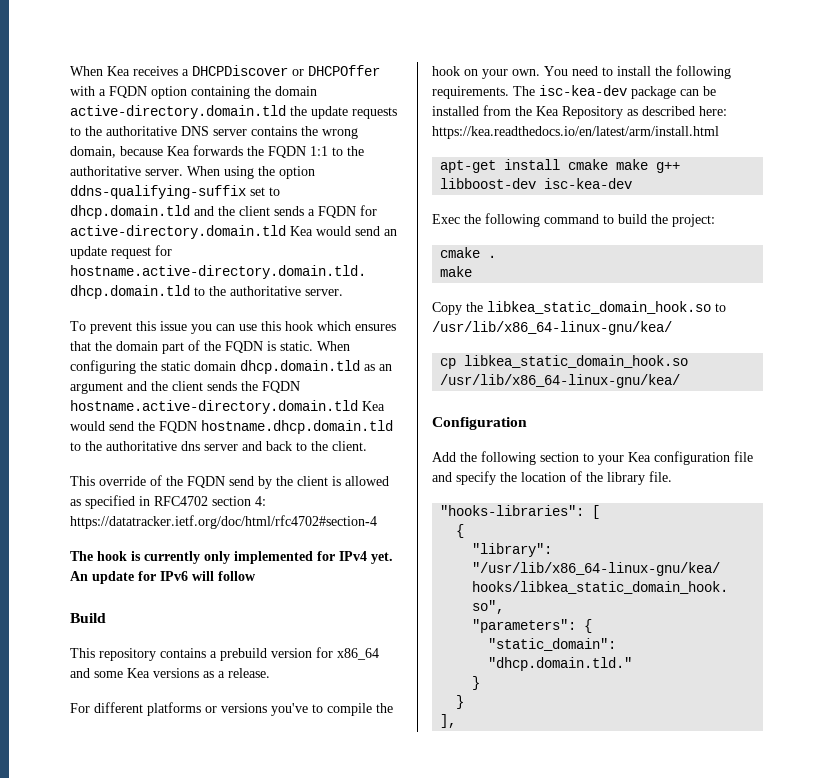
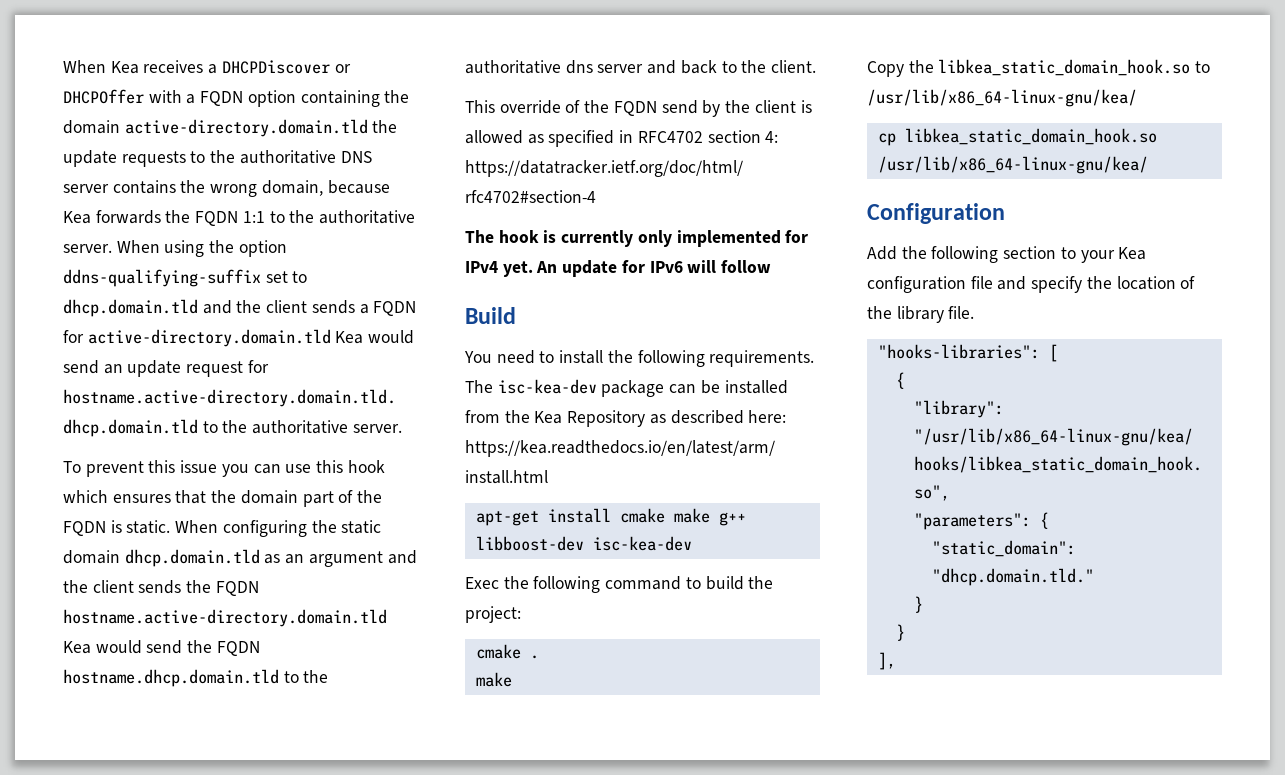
- This repository contains a prebuild version for x86_64 and some Kea versions as a release.
- For different platforms or versions you've to compile the hook on your own.

